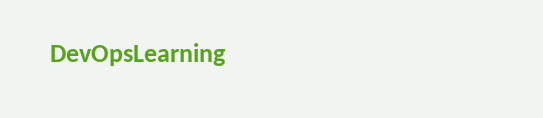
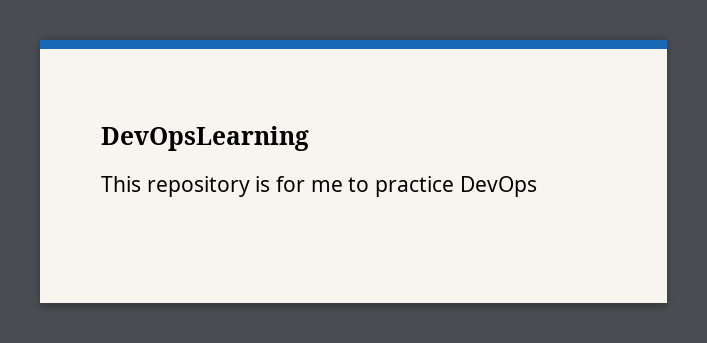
+ This repository is for me to practice DevOps

